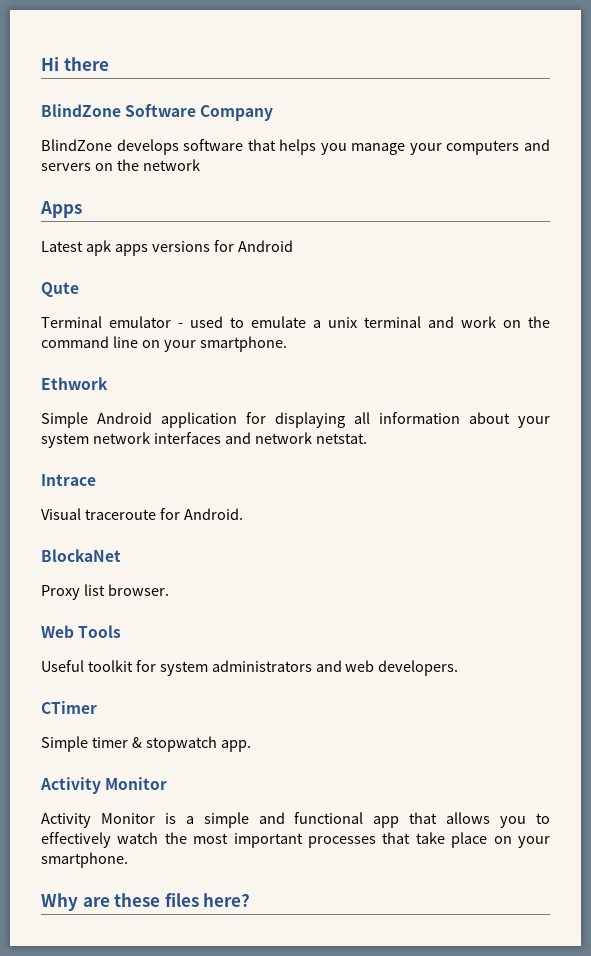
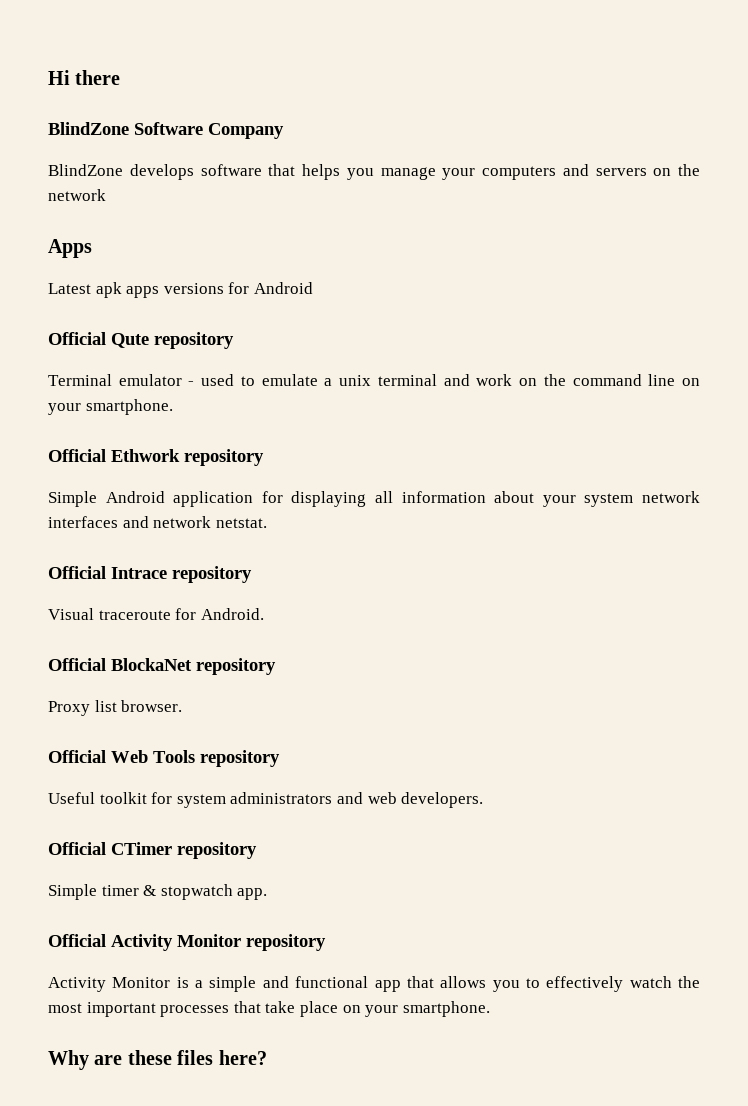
- Qute
+ Official Qute repository
- Ethwork
+ Official Ethwork repository
- Intrace
+ Official Intrace repository
- BlockaNet
+ Official BlockaNet repository
- Web Tools
+ Official Web Tools repository
- CTimer
+ Official CTimer repository
  Simple timer & stopwatch app.
- Activity Monitor
+ Official Activity Monitor repository

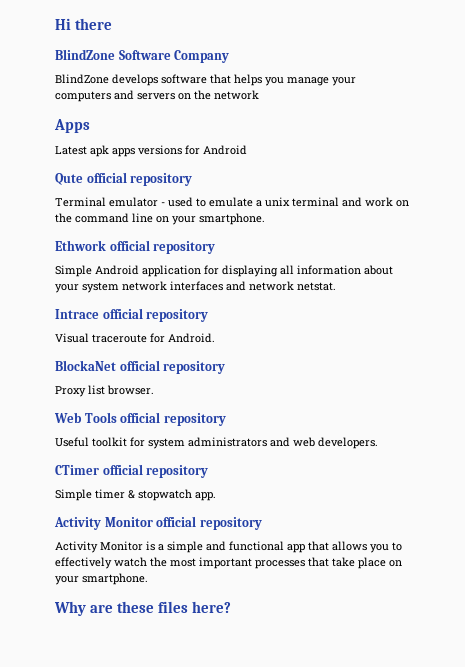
- Official Qute repository
+ Qute official repository
- Official Ethwork repository
+ Ethwork official repository
- Official Intrace repository
+ Intrace official repository
- Official BlockaNet repository
+ BlockaNet official repository
- Official Web Tools repository
+ Web Tools official repository
- Official CTimer repository
+ CTimer official repository
- Official Activity Monitor repository
+ Activity Monitor official repository

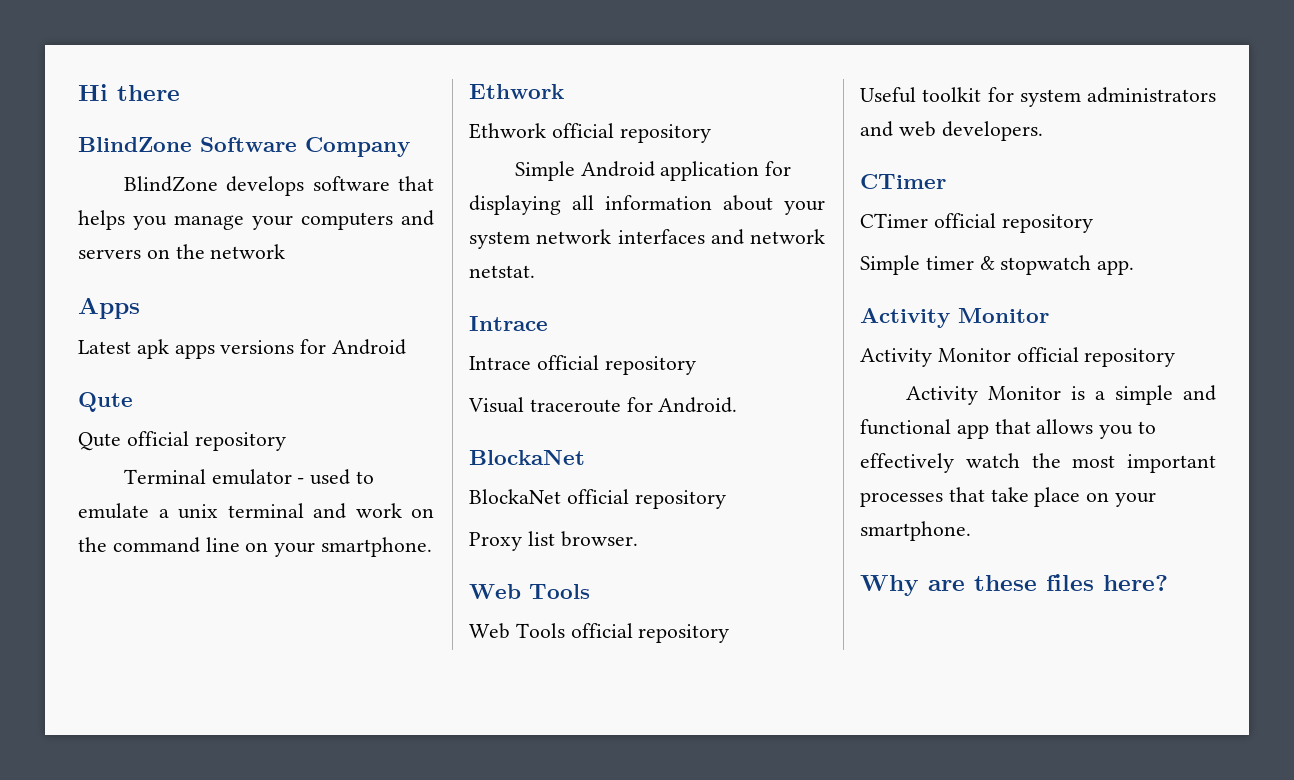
  Latest apk apps versions for Android
+ Qute
  Terminal emulator - used to emulate a unix terminal and work on the command line on your smartphone.
+ Ethwork
  Simple Android application for displaying all information about your system network interfaces and network netstat.
+ Intrace
  Visual traceroute for Android.
+ BlockaNet
  Proxy list browser.
+ Web Tools
  Useful toolkit for system administrators and web developers.
+ CTimer
  Simple timer & stopwatch app.
+ Activity Monitor

